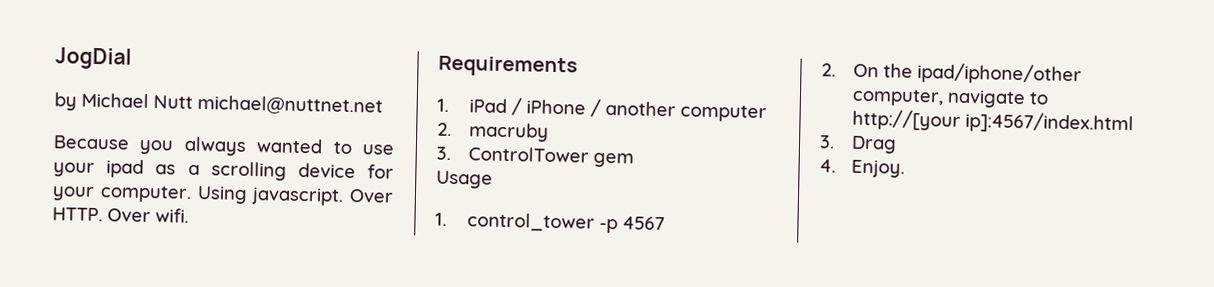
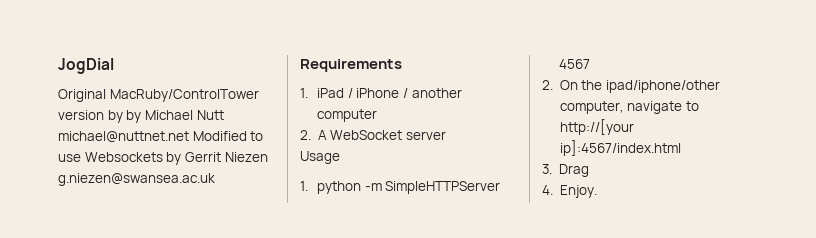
- by Michael Nutt michael@nuttnet.net
- Because you always wanted to use your ipad as a scrolling device for your computer. Using javascript. Over HTTP. Over wifi.
+ Original MacRuby/ControlTower version by by Michael Nutt michael@nuttnet.net Modified to use Websockets by Gerrit Niezen g.niezen@swansea.ac.uk
- 2. macruby
- 3. ControlTower gem
+ 2. A WebSocket server
- 1. control_tower -p 4567
+ 1. python -m SimpleHTTPServer 4567

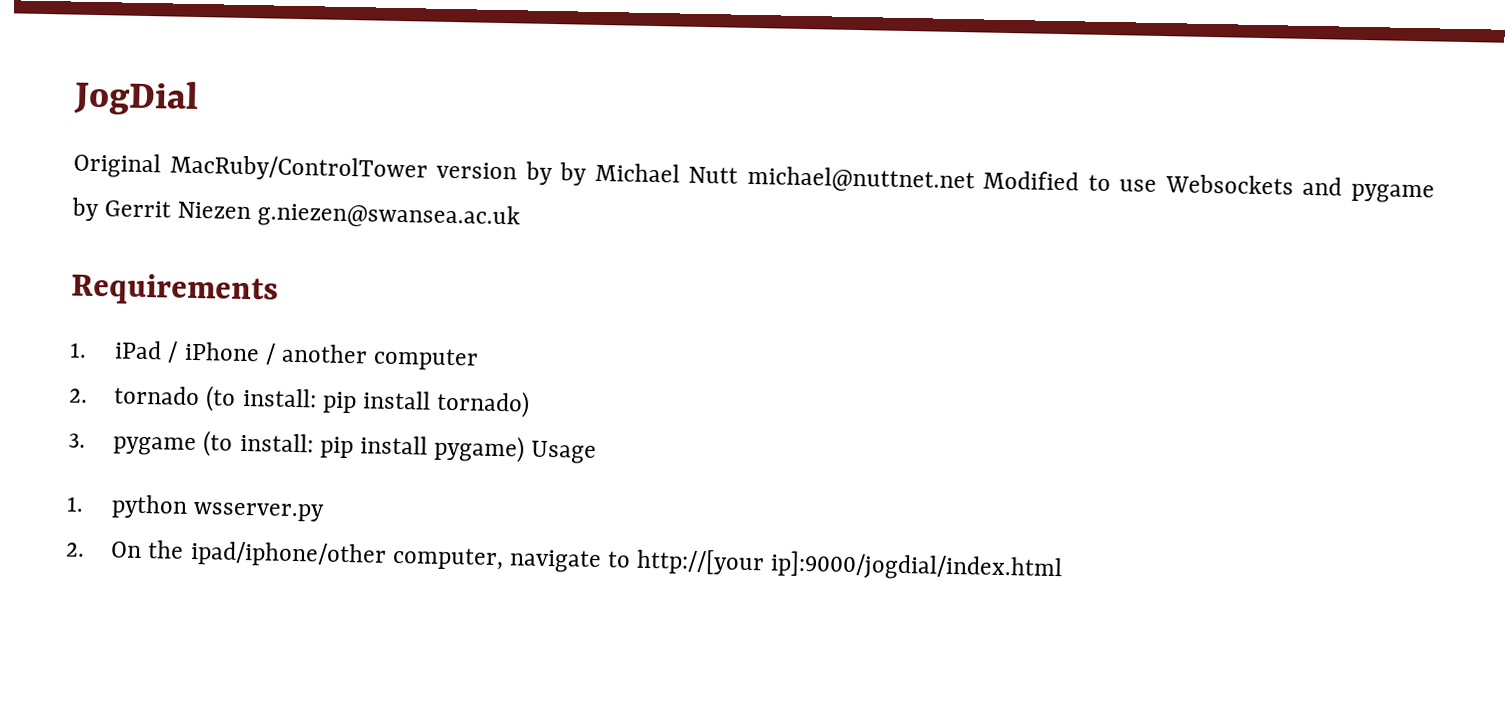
- Original MacRuby/ControlTower version by by Michael Nutt michael@nuttnet.net Modified to use Websockets by Gerrit Niezen g.niezen@swansea.ac.uk
+ Original MacRuby/ControlTower version by by Michael Nutt michael@nuttnet.net Modified to use Websockets and pygame by Gerrit Niezen g.niezen@swansea.ac.uk
- 2. A WebSocket server
- Usage
+ 2. tornado (to install: pip install tornado)
+ 3. pygame (to install: pip install pygame) Usage
- 1. python -m SimpleHTTPServer 4567
+ 1. python wsserver.py
- 2. On the ipad/iphone/other computer, navigate to http://[your ip]:4567/index.html
- 3. Drag
- 4. Enjoy.
+ 2. On the ipad/iphone/other computer, navigate to http://[your ip]:9000/jogdial/index.html

